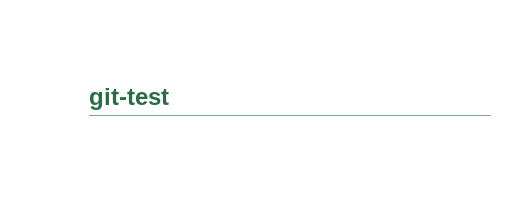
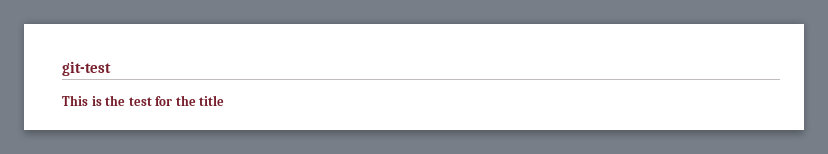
+ This is the test for the title

